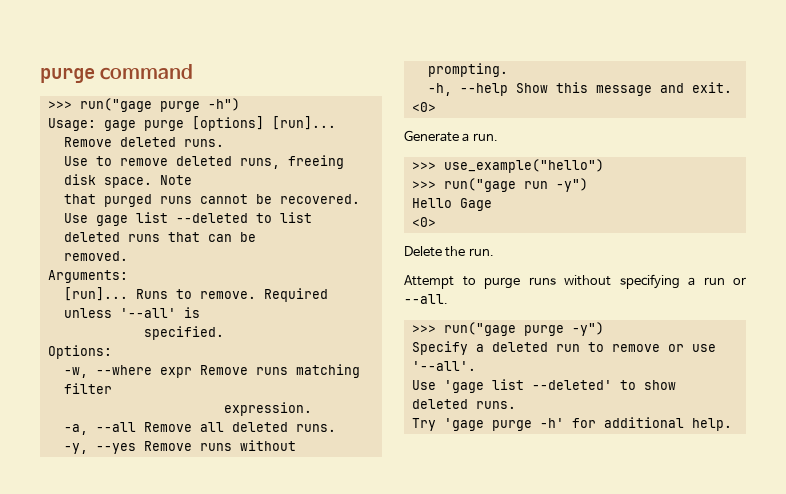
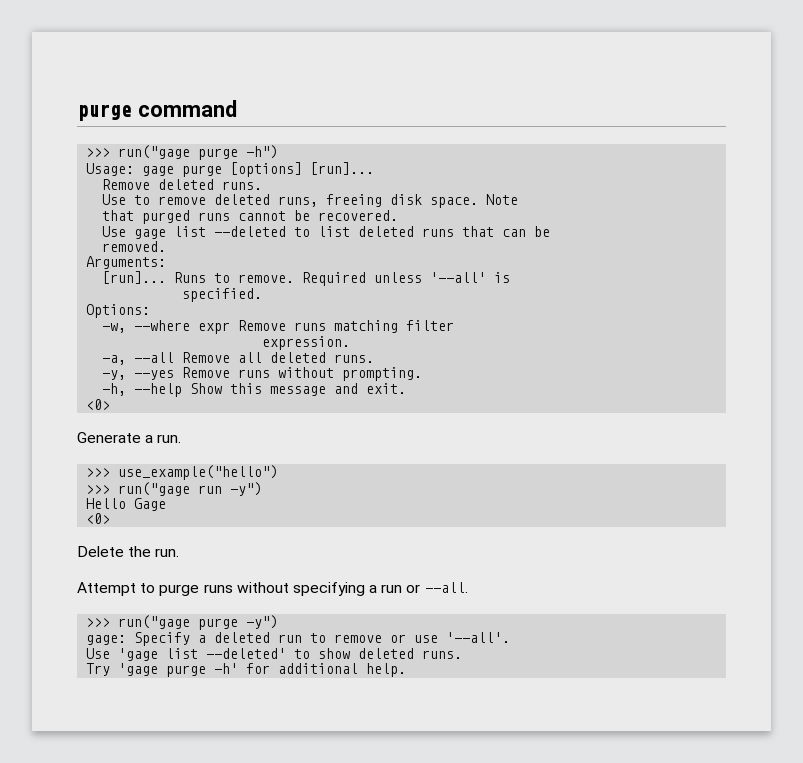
- Specify a deleted run to remove or use '--all'.
+ gage: Specify a deleted run to remove or use '--all'.

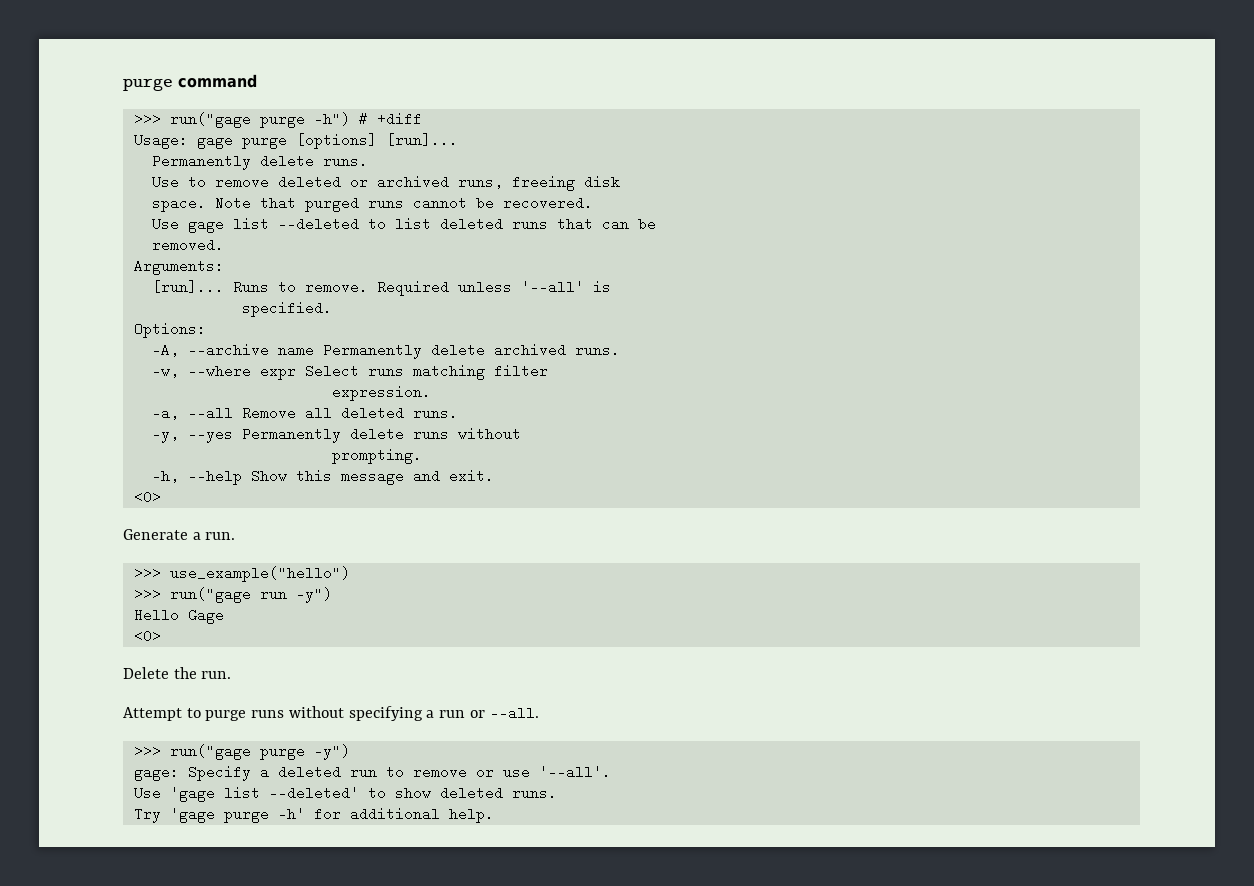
- >>> run("gage purge -h")
+ >>> run("gage purge -h") # +diff
- Remove deleted runs.
+ Permanently delete runs.
- Use to remove deleted runs, freeing disk space.
+ Use to remove deleted or archived runs, freeing disk
+ space.
- Note
- that purged runs cannot be recovered.
+ Note that purged runs cannot be recovered.
+ -A, --archive name Permanently delete archived runs.
- -w, --where expr Remove runs matching filter
+ -w, --where expr Select runs matching filter
- -y, --yes Remove runs without prompting.
+ -y, --yes Permanently delete runs without
+ prompting.

